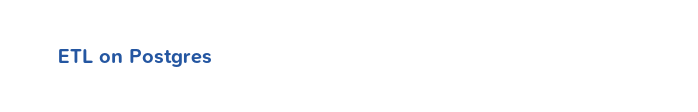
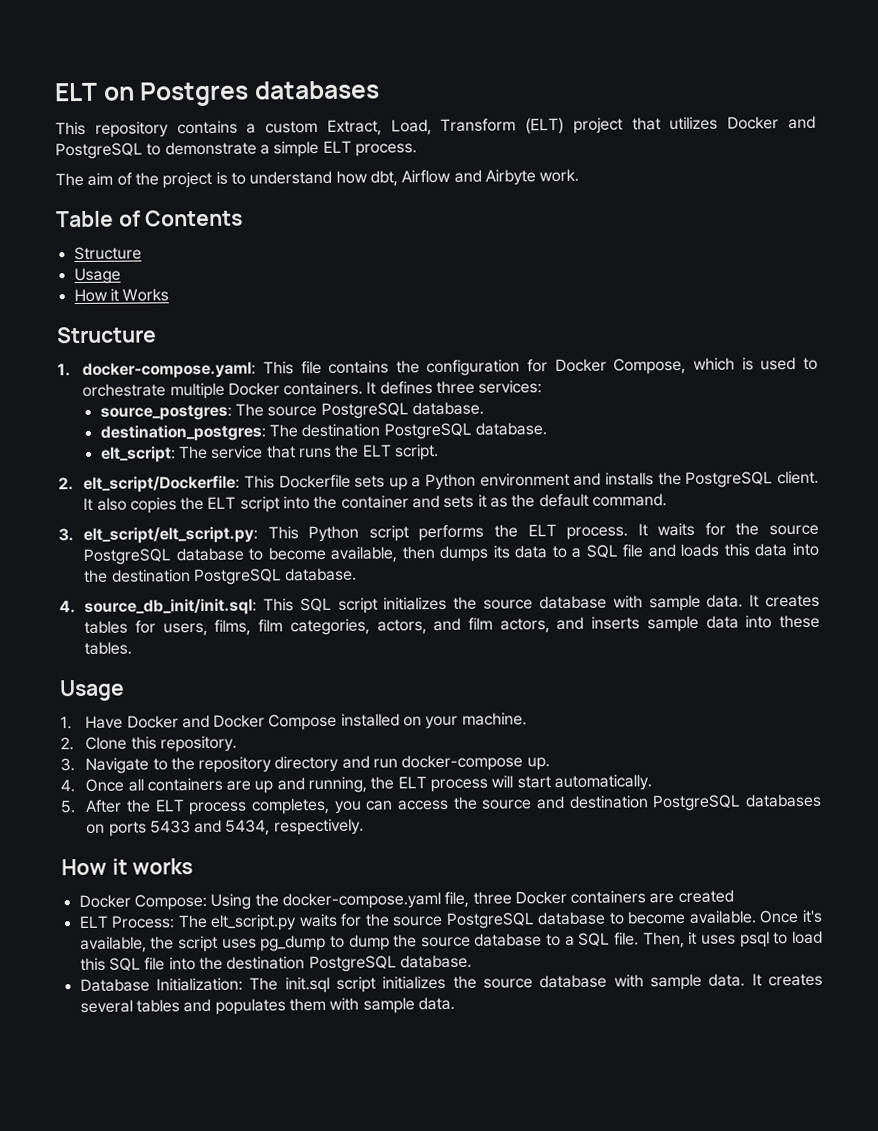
- ETL on Postgres
+ ELT on Postgres databases
+ This repository contains a custom Extract, Load, Transform (ELT) project that utilizes Docker and PostgreSQL to demonstrate a simple ELT process.
+ The aim of the project is to understand how dbt, Airflow and Airbyte work.
+ Table of Contents
+ Structure
+ Usage
+ How it Works
+ Structure
+ 1. docker-compose.yaml: This file contains the configuration for Docker Compose, which is used to orchestrate multiple Docker containers. It defines three services:
+ source_postgres: The source PostgreSQL database.
+ destination_postgres: The destination PostgreSQL database.
+ elt_script: The service that runs the ELT script.
+ 2. elt_script/Dockerfile: This Dockerfile sets up a Python environment and installs the PostgreSQL client. It also copies the ELT script into the container and sets it as the default command.
+ 3. elt_script/elt_script.py: This Python script performs the ELT process. It waits for the source PostgreSQL database to become available, then dumps its data to a SQL file and loads this data into the destination PostgreSQL database.
+ 4. source_db_init/init.sql: This SQL script initializes the source database with sample data. It creates tables for users, films, film categories, actors, and film actors, and inserts sample data into these tables.
+ Usage
+ 1. Have Docker and Docker Compose installed on your machine.
+ 2. Clone this repository.
+ 3. Navigate to the repository directory and run docker-compose up.
+ 4. Once all containers are up and running, the ELT process will start automatically.
+ 5. After the ELT process completes, you can access the source and destination PostgreSQL databases on ports 5433 and 5434, respectively.
+ How it works
+ Docker Compose: Using the docker-compose.yaml file, three Docker containers are created
+ ELT Process: The elt_script.py waits for the source PostgreSQL database to become available. Once it's available, the script uses pg_dump to dump the source database to a SQL file. Then, it uses psql to load this SQL file into the destination PostgreSQL database.
+ Database Initialization: The init.sql script initializes the source database with sample data. It creates several tables and populates them with sample data.

